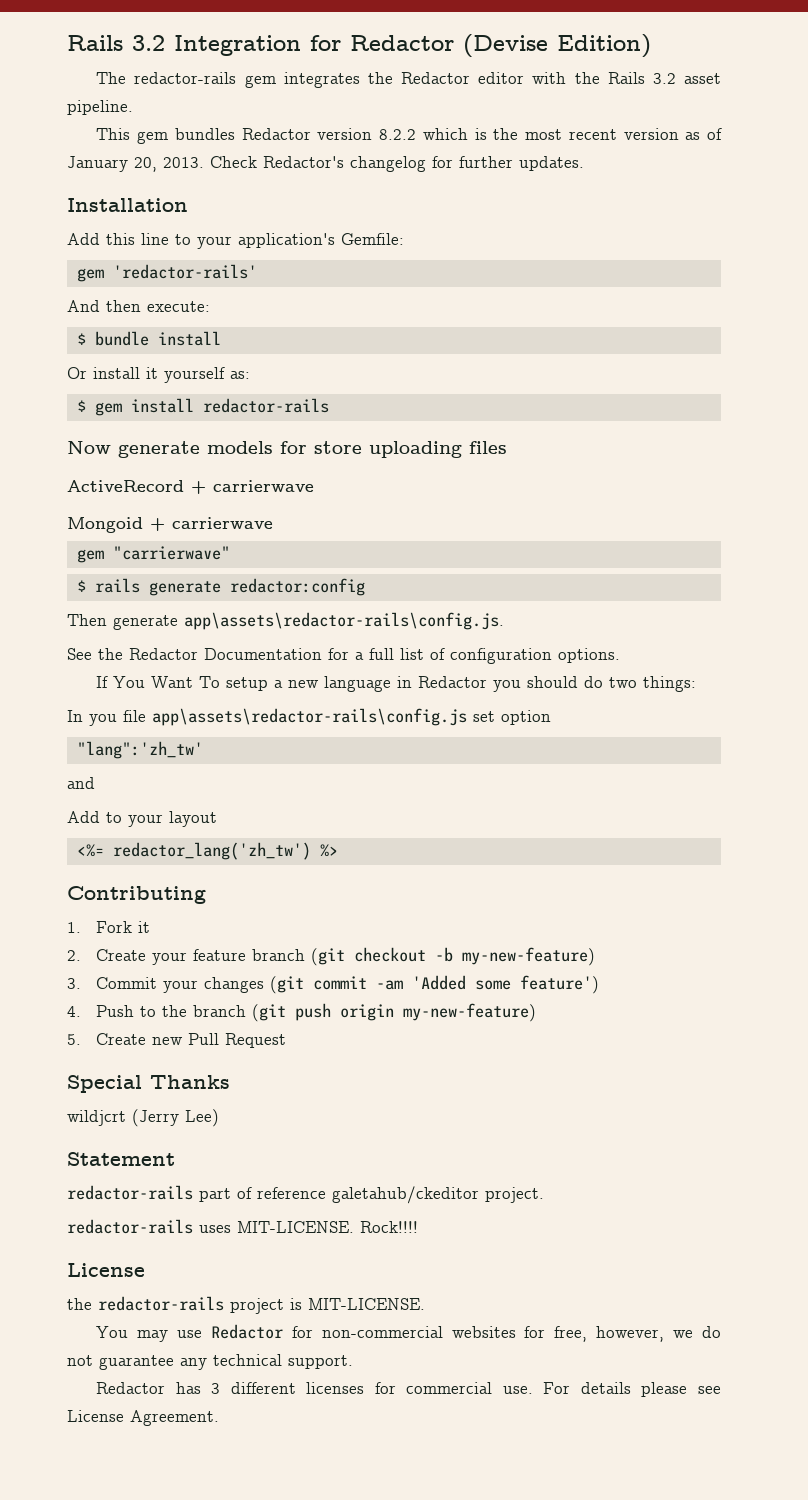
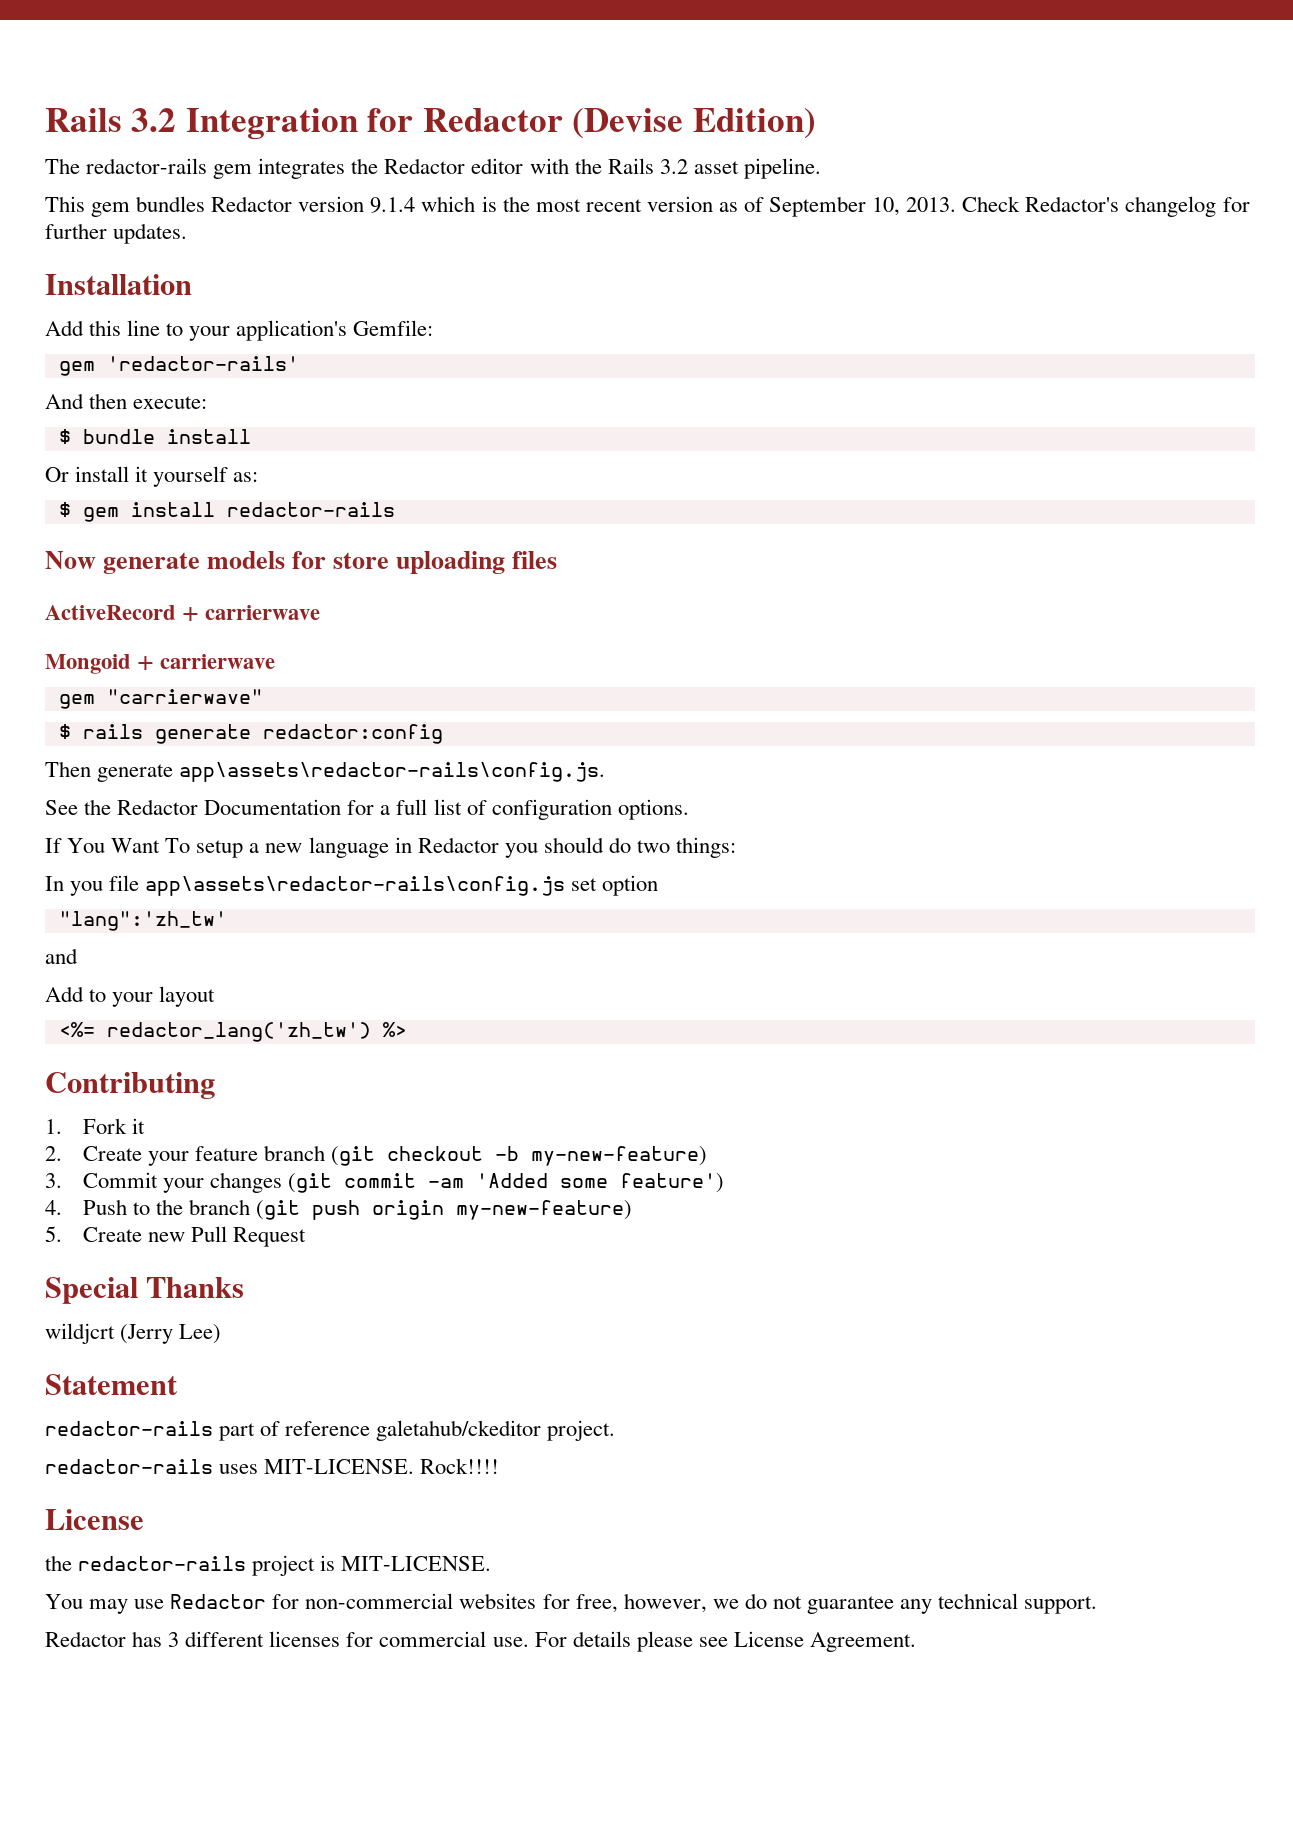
- This gem bundles Redactor version 8.2.2 which is the most recent version as of January 20, 2013.
+ This gem bundles Redactor version 9.1.4 which is the most recent version as of September 10, 2013.

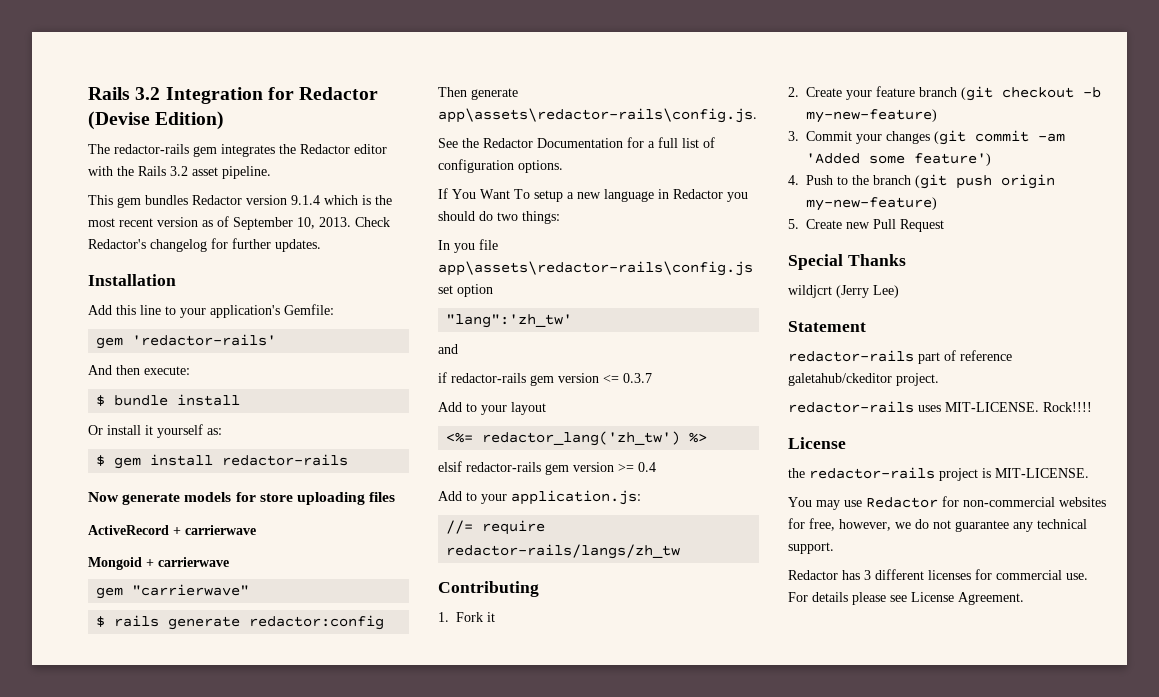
+ if redactor-rails gem version <= 0.3.7
+ elsif redactor-rails gem version >= 0.4
+ Add to your application.js:
+ //= require redactor-rails/langs/zh_tw

